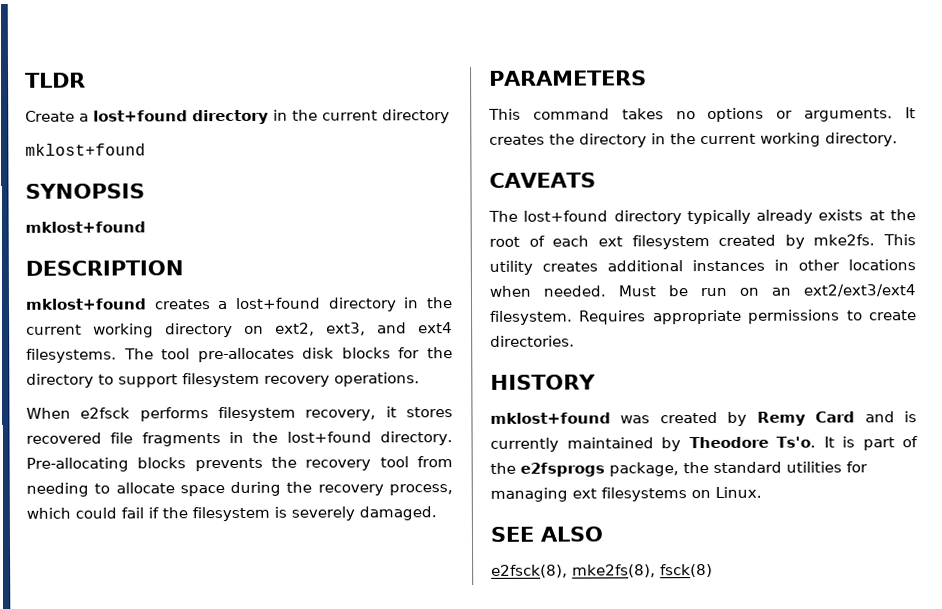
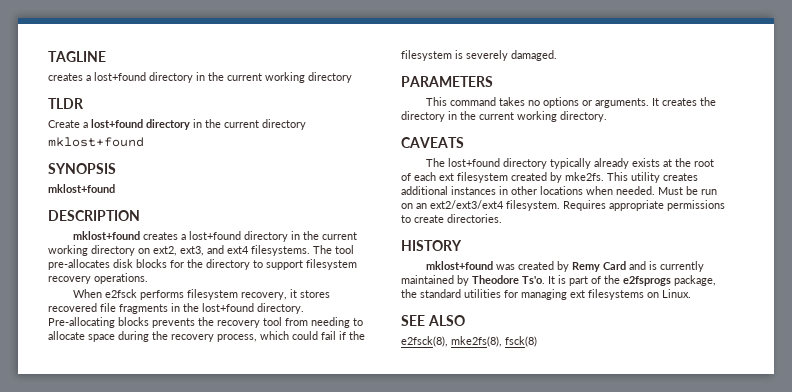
+ TAGLINE
+ creates a lost+found directory in the current working directory

